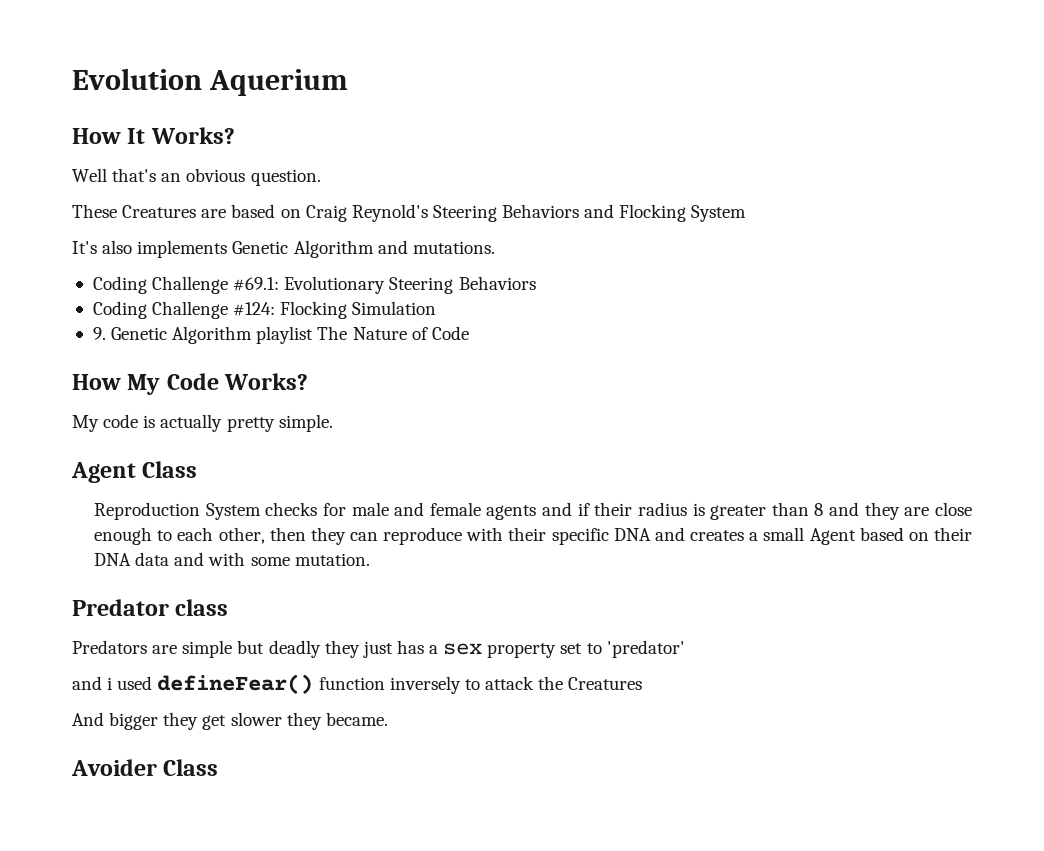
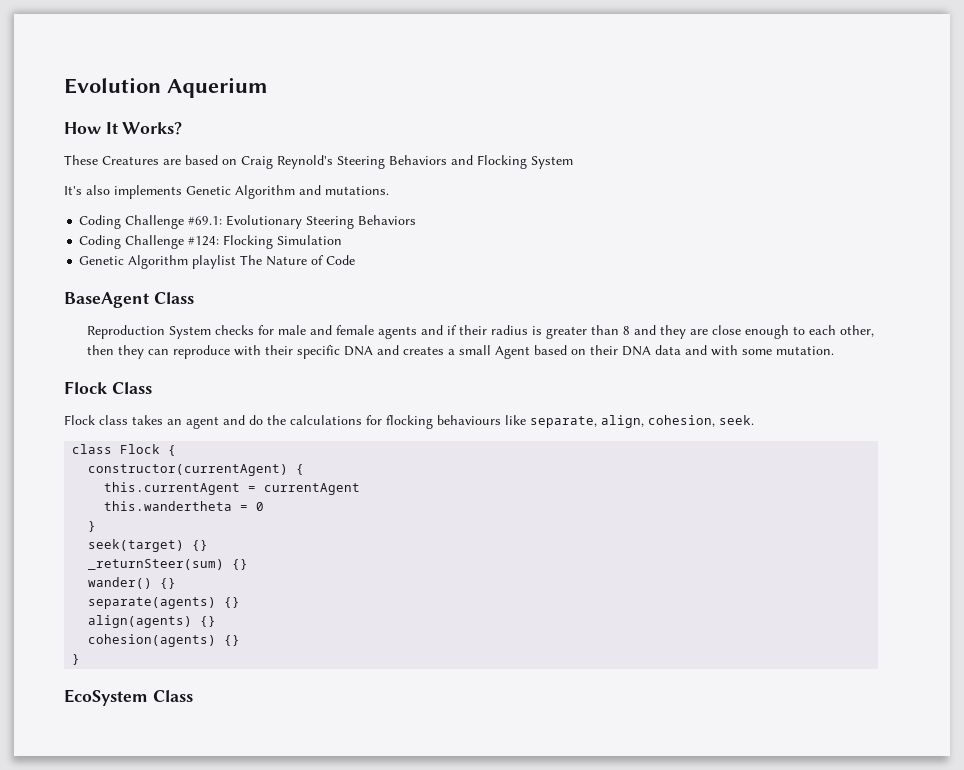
- Well that's an obvious question.
- 9. Genetic Algorithm playlist The Nature of Code
+ Genetic Algorithm playlist The Nature of Code
- How My Code Works?
- My code is actually pretty simple.
- Agent Class
+ BaseAgent Class
- Predator class
- Predators are simple but deadly they just has a sex property set to 'predator'
- and i used defineFear() function inversely to attack the Creatures
- And bigger they get slower they became.
- Avoider Class
+ Flock Class
+ Flock class takes an agent and do the calculations for flocking behaviours like separate, align, cohesion, seek.
+ class Flock {
+ constructor(currentAgent) {
+ this.currentAgent = currentAgent
+ this.wandertheta = 0
+ }
+ seek(target) {}
+ _returnSteer(sum) {}
+ wander() {}
+ separate(agents) {}
+ align(agents) {}
+ cohesion(agents) {}
+ }
+ EcoSystem Class

